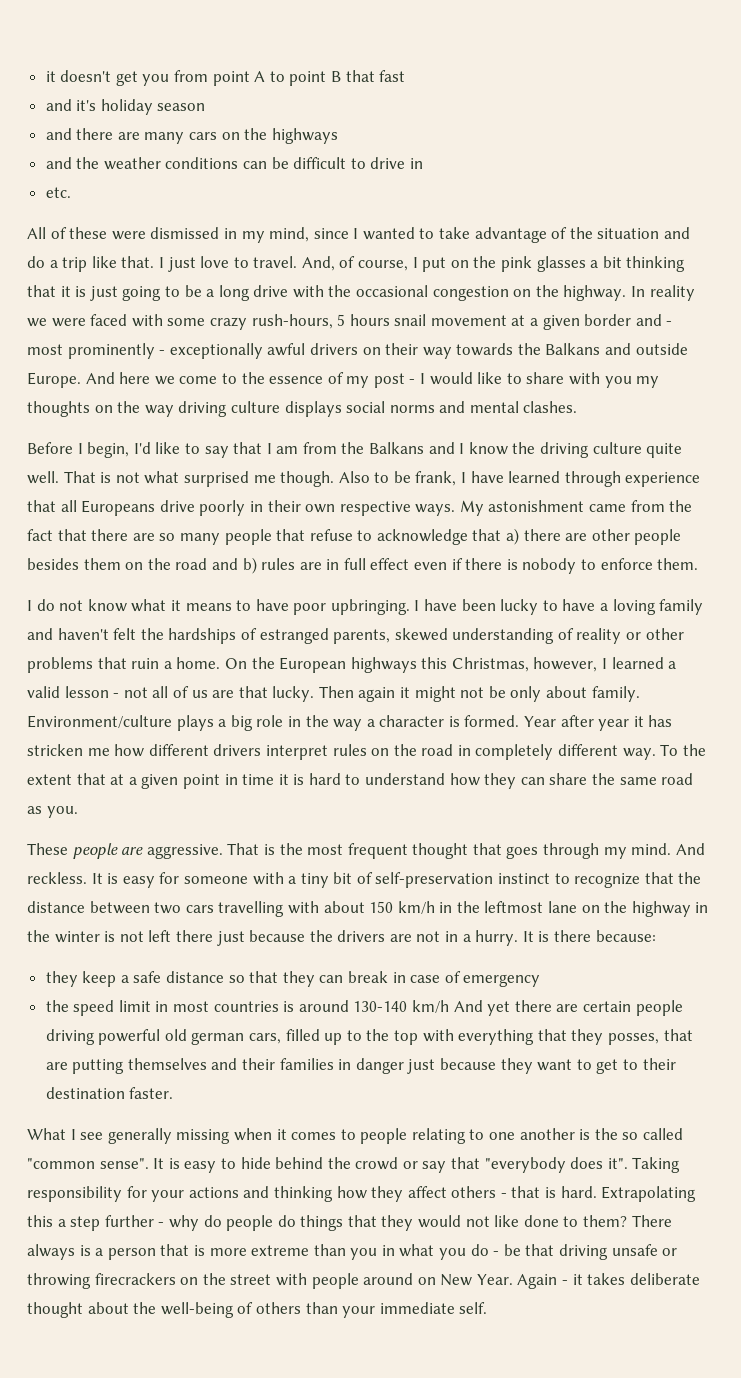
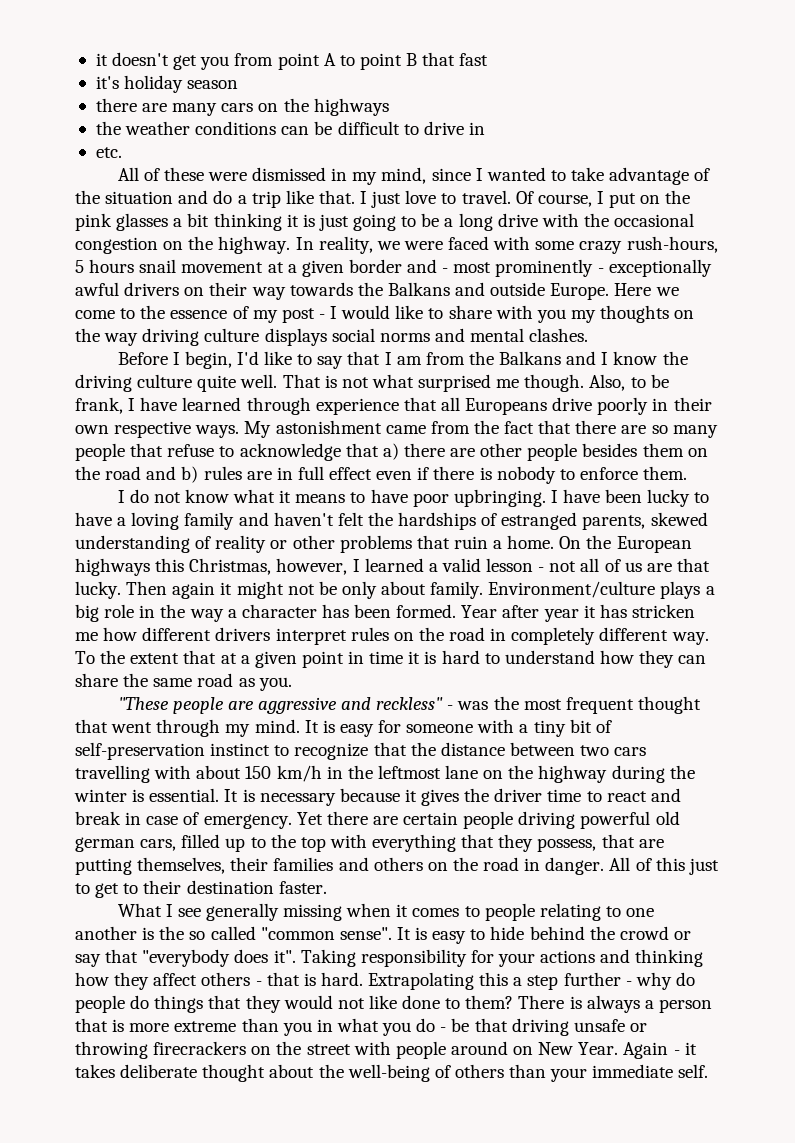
- and it's holiday season
+ it's holiday season
- and there are many cars on the highways
+ there are many cars on the highways
- and the weather conditions can be difficult to drive in
+ the weather conditions can be difficult to drive in
- And, of course, I put on the pink glasses a bit thinking that it is just going to be a long drive with the occasional congestion on the highway.
+ Of course, I put on the pink glasses a bit thinking it is just going to be a long drive with the occasional congestion on the highway.
- In reality we were faced with some crazy rush-hours, 5 hours snail movement at a given border and - most prominently - exceptionally awful drivers on their way towards the Balkans and outside Europe.
+ In reality, we were faced with some crazy rush-hours, 5 hours snail movement at a given border and - most prominently - exceptionally awful drivers on their way towards the Balkans and outside Europe.
- And here we come to the essence of my post - I would like to share with you my thoughts on the way driving culture displays social norms and mental clashes.
+ Here we come to the essence of my post - I would like to share with you my thoughts on the way driving culture displays social norms and mental clashes.
- Also to be frank, I have learned through experience that all Europeans drive poorly in their own respective ways.
+ Also, to be frank, I have learned through experience that all Europeans drive poorly in their own respective ways.
- Environment/culture plays a big role in the way a character is formed.
+ Environment/culture plays a big role in the way a character has been formed.
- These people are aggressive. That is the most frequent thought that goes through my mind.
+ "These people are aggressive and reckless" - was the most frequent thought that went through my mind.
- And reckless.
- It is easy for someone with a tiny bit of self-preservation instinct to recognize that the distance between two cars travelling with about 150 km/h in the leftmost lane on the highway in the winter is not left there just because the drivers are not in a hurry. It is there because:
- they keep a safe distance so that they can break in case of emergency
- the speed limit in most countries is around 130-140 km/h And yet there are certain people driving powerful old german cars, filled up to the top with everything that they posses, that are putting themselves and their families in danger just because they want to get to their destination faster.
+ It is easy for someone with a tiny bit of self-preservation instinct to recognize that the distance between two cars travelling with about 150 km/h in the leftmost lane on the highway during the winter is essential. It is necessary because it gives the driver time to react and break in case of emergency. Yet there are certain people driving powerful old german cars, filled up to the top with everything that they possess, that are putting themselves, their families and others on the road in danger. All of this just to get to their destination faster.
- There always is a person that is more extreme than you in what you do - be that driving unsafe or throwing firecrackers on the street with people around on New Year.
+ There is always a person that is more extreme than you in what you do - be that driving unsafe or throwing firecrackers on the street with people around on New Year.

